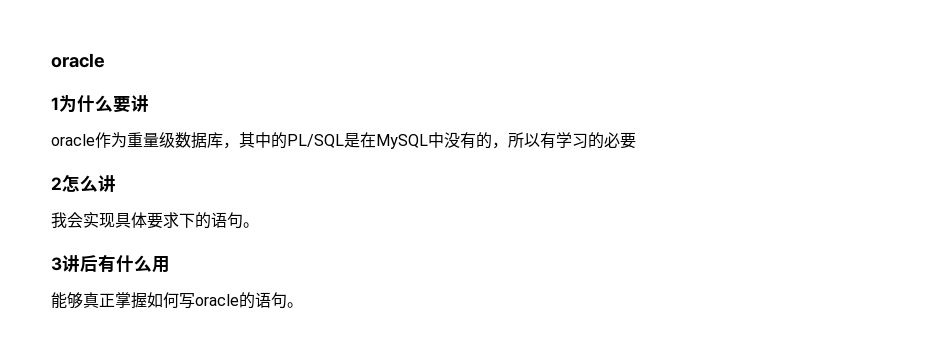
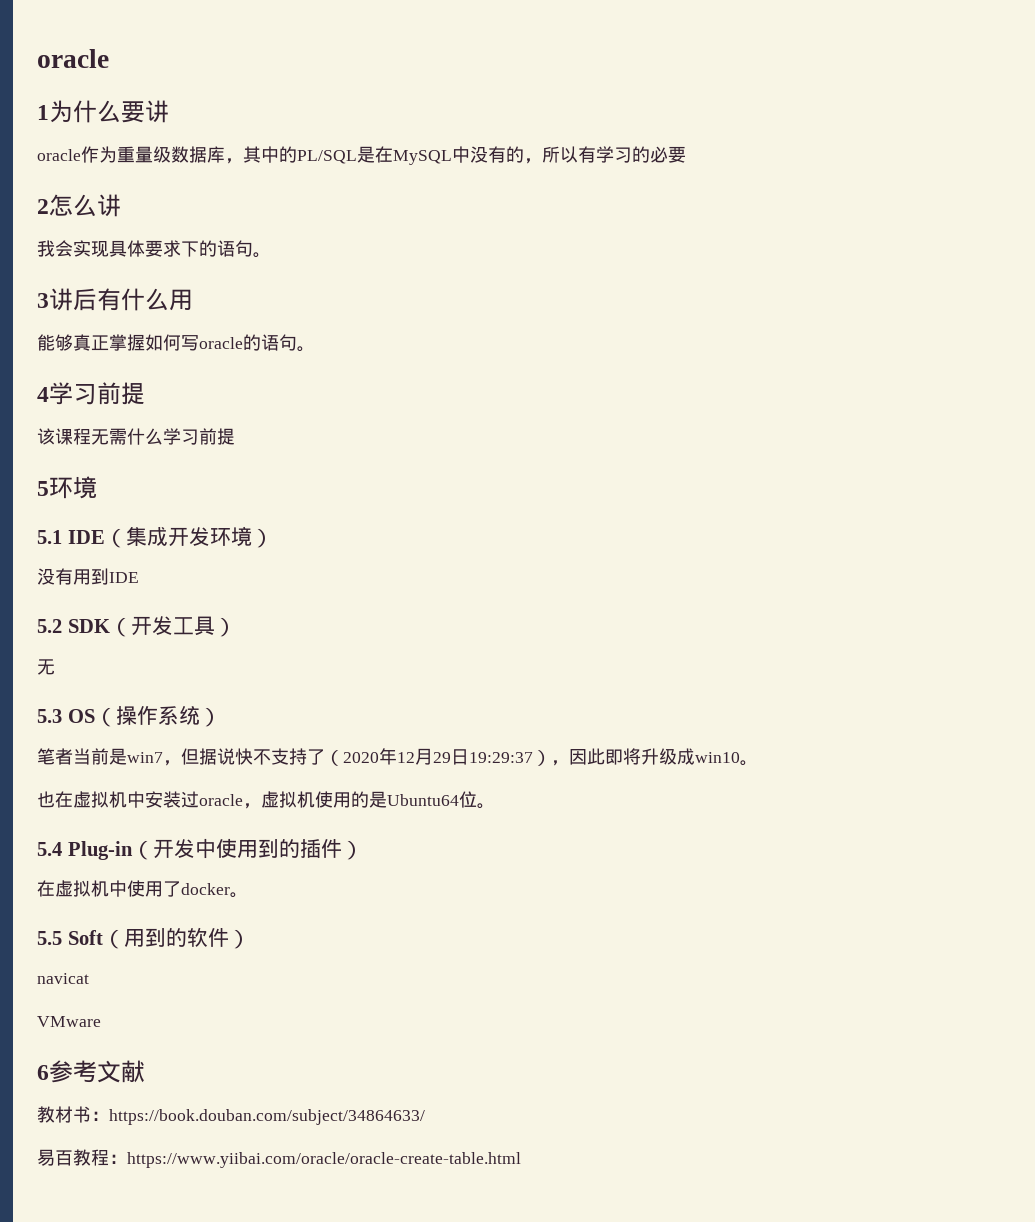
+ 4学习前提
+ 该课程无需什么学习前提
+ 5环境
+ 5.1 IDE（集成开发环境）
+ 没有用到IDE
+ 5.2 SDK（开发工具）
+ 无
+ 5.3 OS（操作系统）
+ 笔者当前是win7，但据说快不支持了（2020年12月29日19:29:37），因此即将升级成win10。
+ 也在虚拟机中安装过oracle，虚拟机使用的是Ubuntu64位。
+ 5.4 Plug-in（开发中使用到的插件）
+ 在虚拟机中使用了docker。
+ 5.5 Soft（用到的软件）
+ navicat
+ VMware
+ 6参考文献
+ 教材书：https://book.douban.com/subject/34864633/
+ 易百教程：https://www.yiibai.com/oracle/oracle-create-table.html

